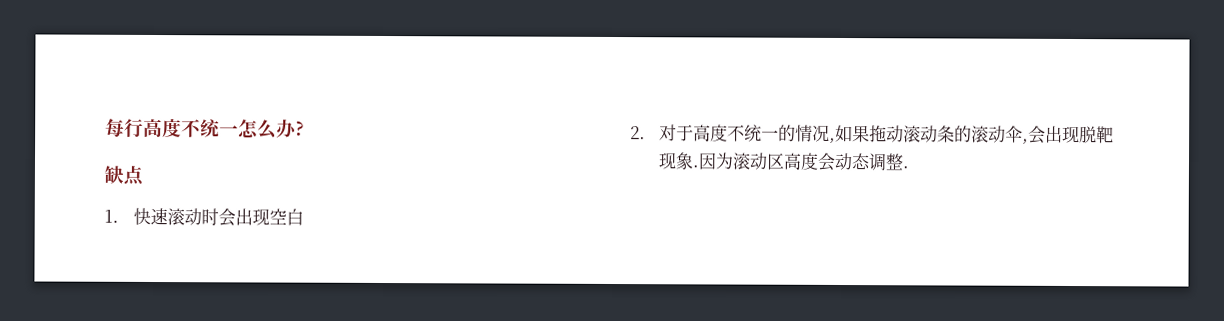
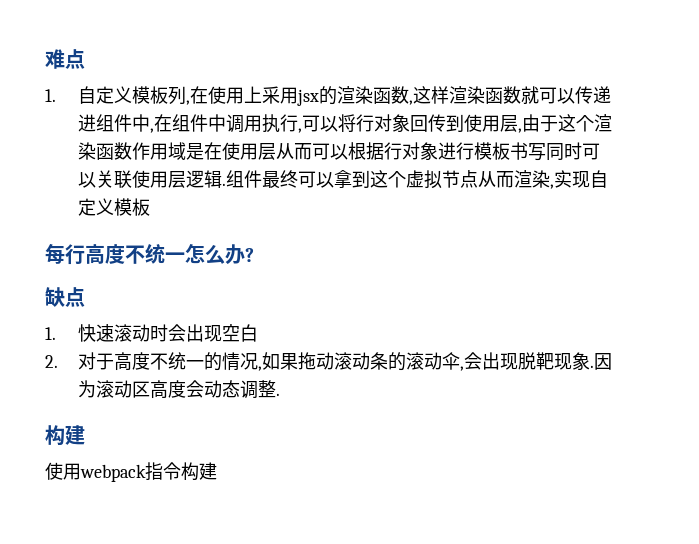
+ 难点
+ 1.自定义模板列,在使用上采用jsx的渲染函数,这样渲染函数就可以传递进组件中,在组件中调用执行,可以将行对象回传到使用层,由于这个渲染函数作用域是在使用层从而可以根据行对象进行模板书写同时可以关联使用层逻辑.组件最终可以拿到这个虚拟节点从而渲染,实现自定义模板
  因为滚动区高度会动态调整.
+ 构建
+ 使用webpack指令构建

